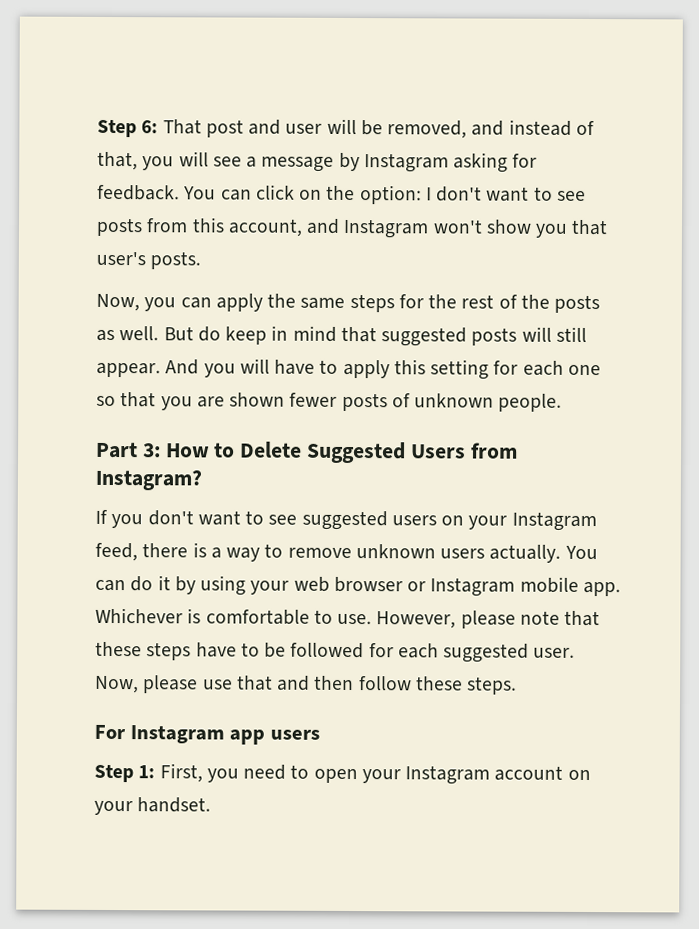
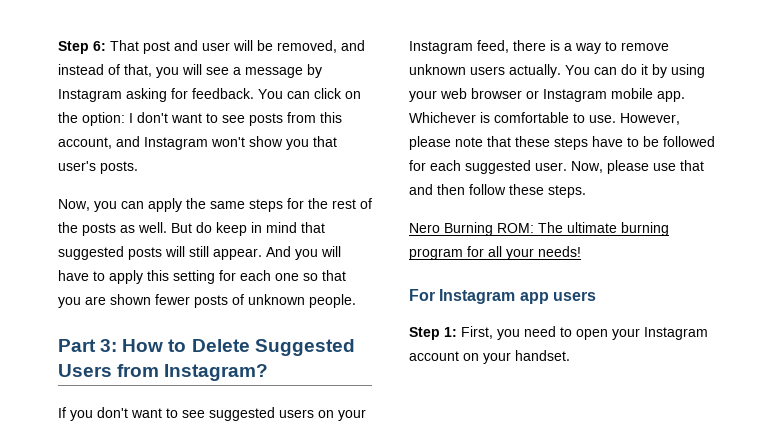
+ Nero Burning ROM: The ultimate burning program for all your needs!

